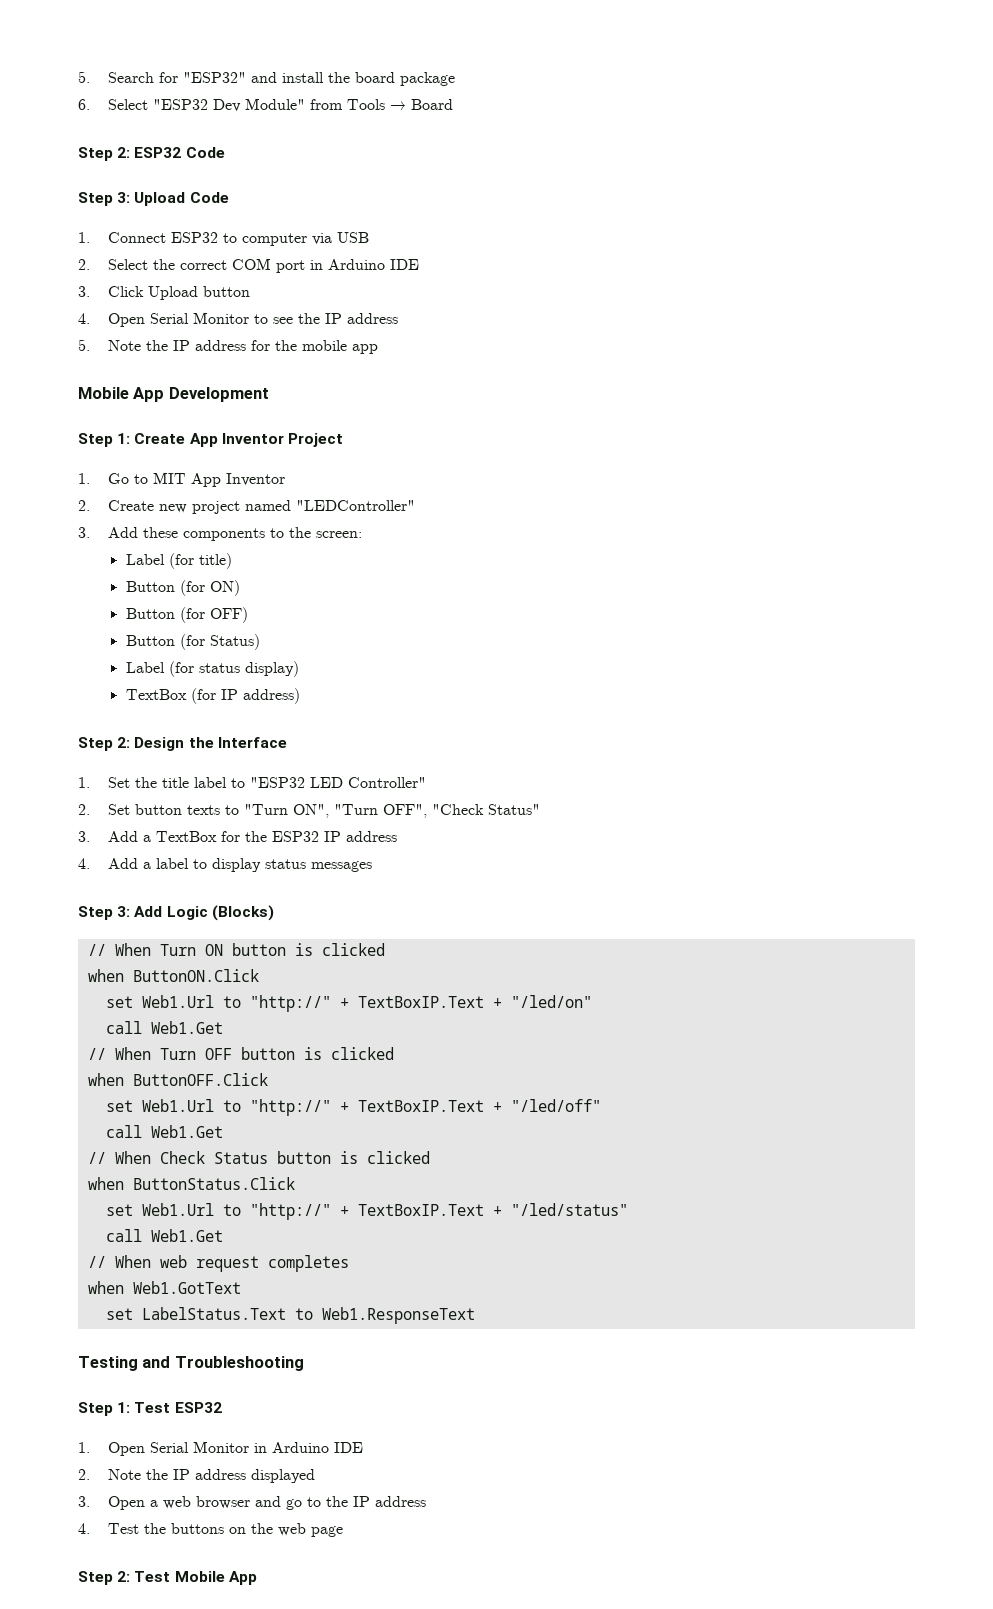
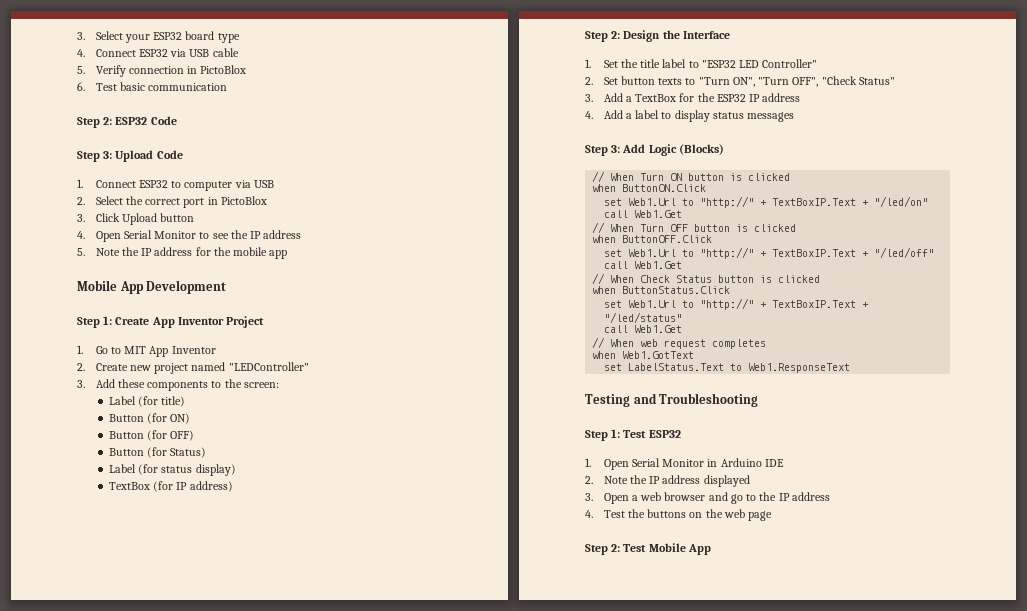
- 5. Search for "ESP32" and install the board package
- 6. Select "ESP32 Dev Module" from Tools → Board
+ 3. Select your ESP32 board type
+ 4. Connect ESP32 via USB cable
+ 5. Verify connection in PictoBlox
+ 6. Test basic communication
- 2. Select the correct COM port in Arduino IDE
+ 2. Select the correct port in PictoBlox

